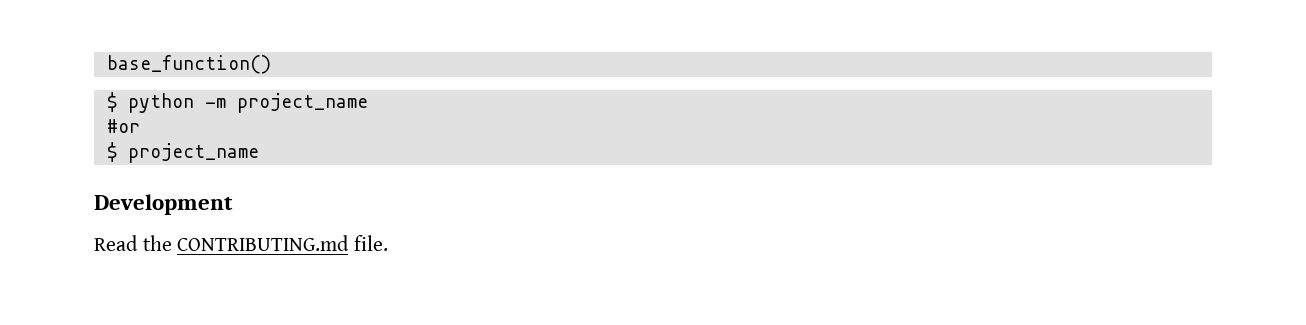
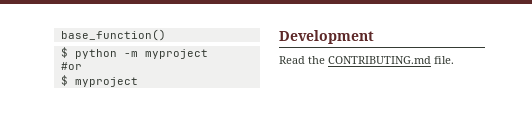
- $ python -m project_name
+ $ python -m myproject
- $ project_name
+ $ myproject

